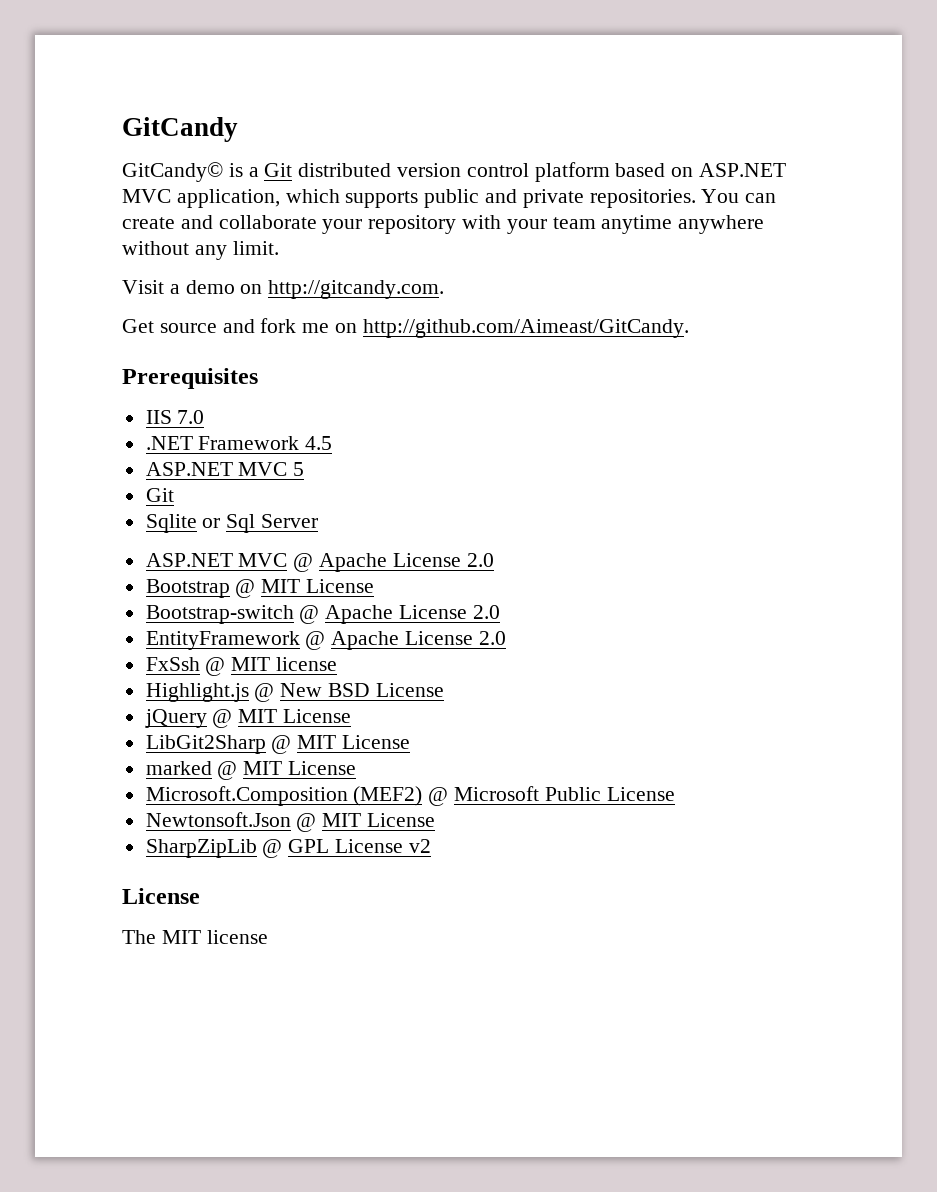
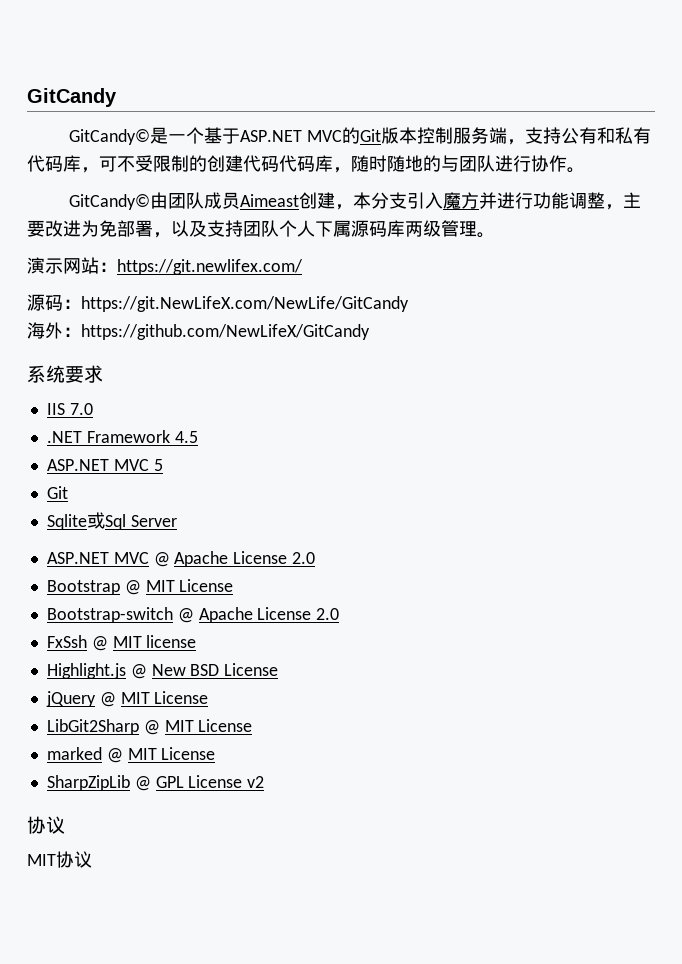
- GitCandy© is a Git distributed version control platform based on ASP.NET MVC application, which supports public and private repositories. You can create and collaborate your repository with your team anytime anywhere without any limit.
- Visit a demo on http://gitcandy.com.
- Get source and fork me on http://github.com/Aimeast/GitCandy.
- Prerequisites
+ GitCandy©是一个基于ASP.NET MVC的Git版本控制服务端，支持公有和私有代码库，可不受限制的创建代码代码库，随时随地的与团队进行协作。
+ GitCandy©由团队成员Aimeast创建，本分支引入魔方并进行功能调整，主要改进为免部署，以及支持团队个人下属源码库两级管理。
+ 演示网站：https://git.newlifex.com/
+ 源码：https://git.NewLifeX.com/NewLife/GitCandy
+ 海外：https://github.com/NewLifeX/GitCandy
+ 系统要求
- Sqlite or Sql Server
+ Sqlite或Sql Server
- EntityFramework @ Apache License 2.0
- Microsoft.Composition (MEF2) @ Microsoft Public License
- Newtonsoft.Json @ MIT License
  SharpZipLib @ GPL License v2
- License
- The MIT license
+ 协议
+ MIT协议

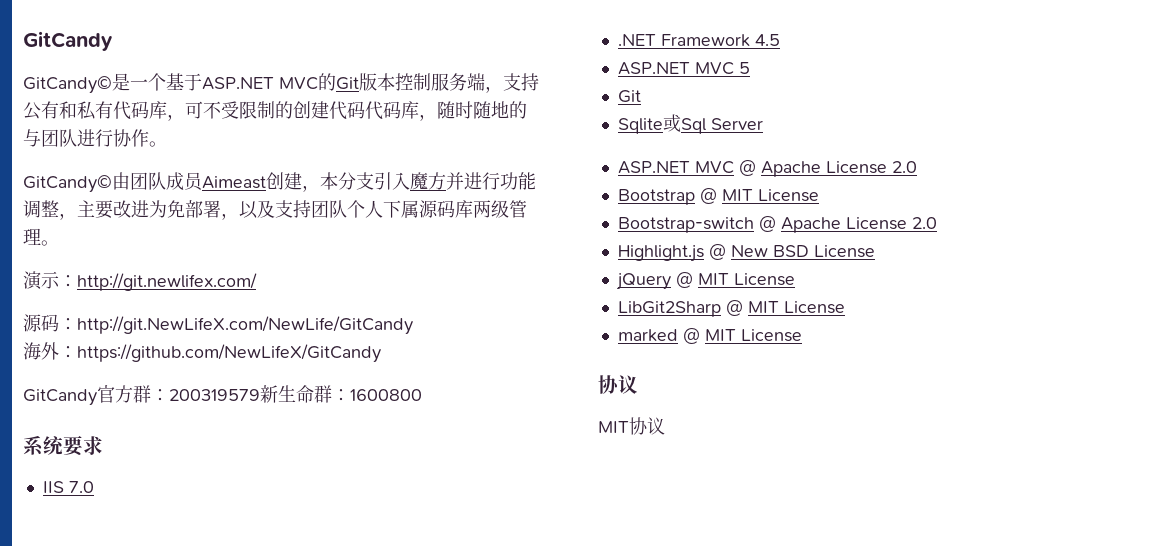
- 演示网站：https://git.newlifex.com/
+ 演示：http://git.newlifex.com/
- 源码：https://git.NewLifeX.com/NewLife/GitCandy
+ 源码：http://git.NewLifeX.com/NewLife/GitCandy
+ GitCandy官方群：200319579新生命群：1600800
- FxSsh @ MIT license
- SharpZipLib @ GPL License v2

